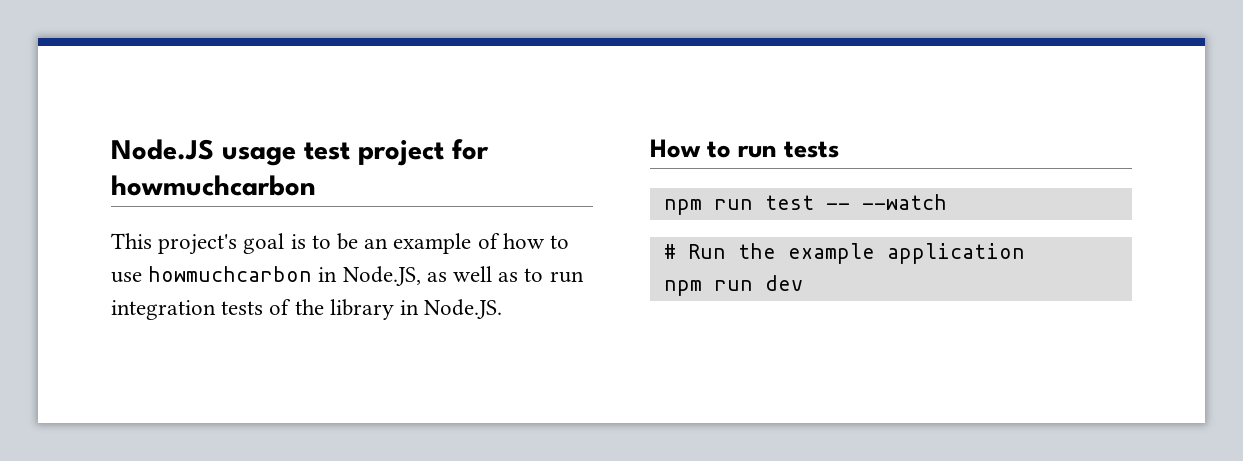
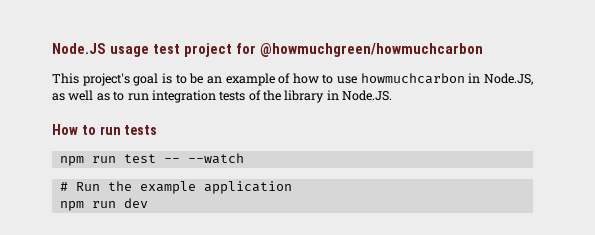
- Node.JS usage test project for howmuchcarbon
+ Node.JS usage test project for @howmuchgreen/howmuchcarbon

